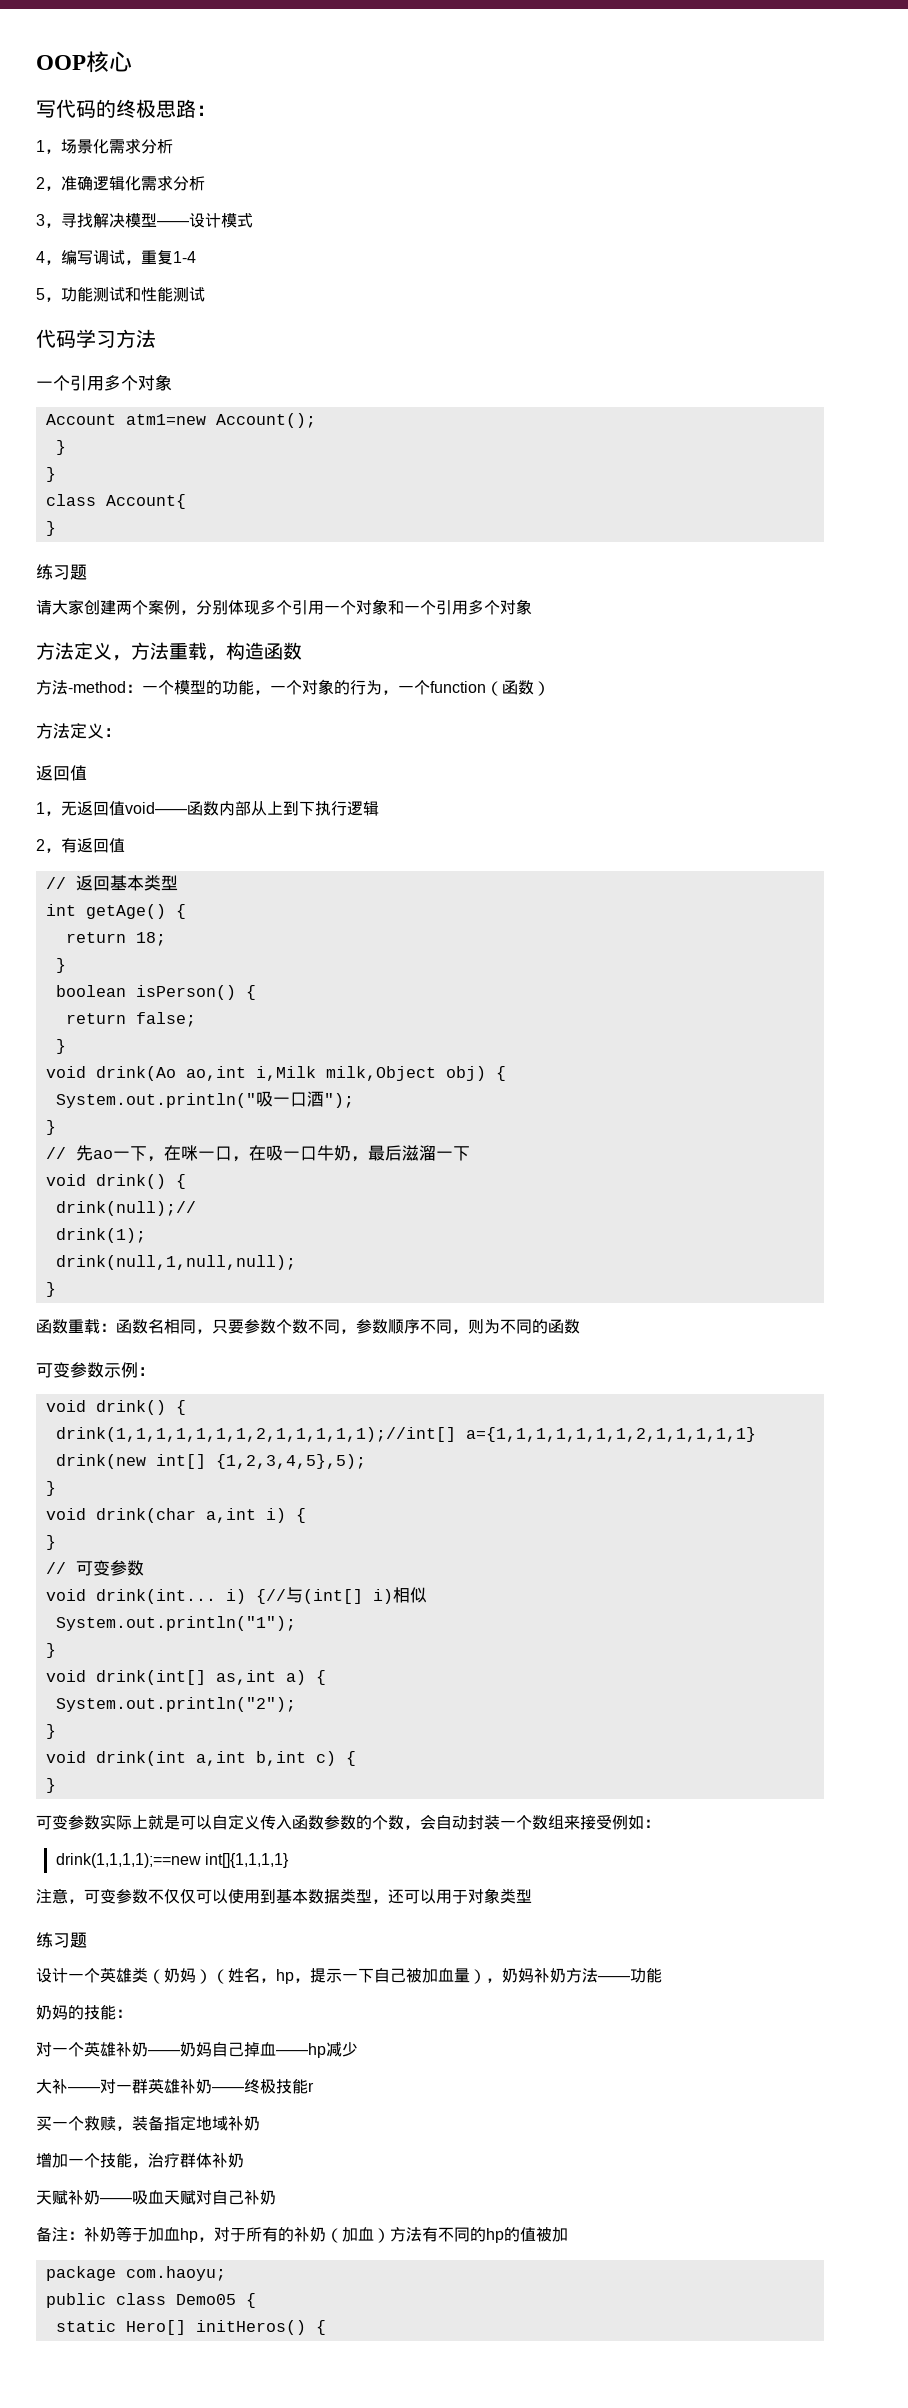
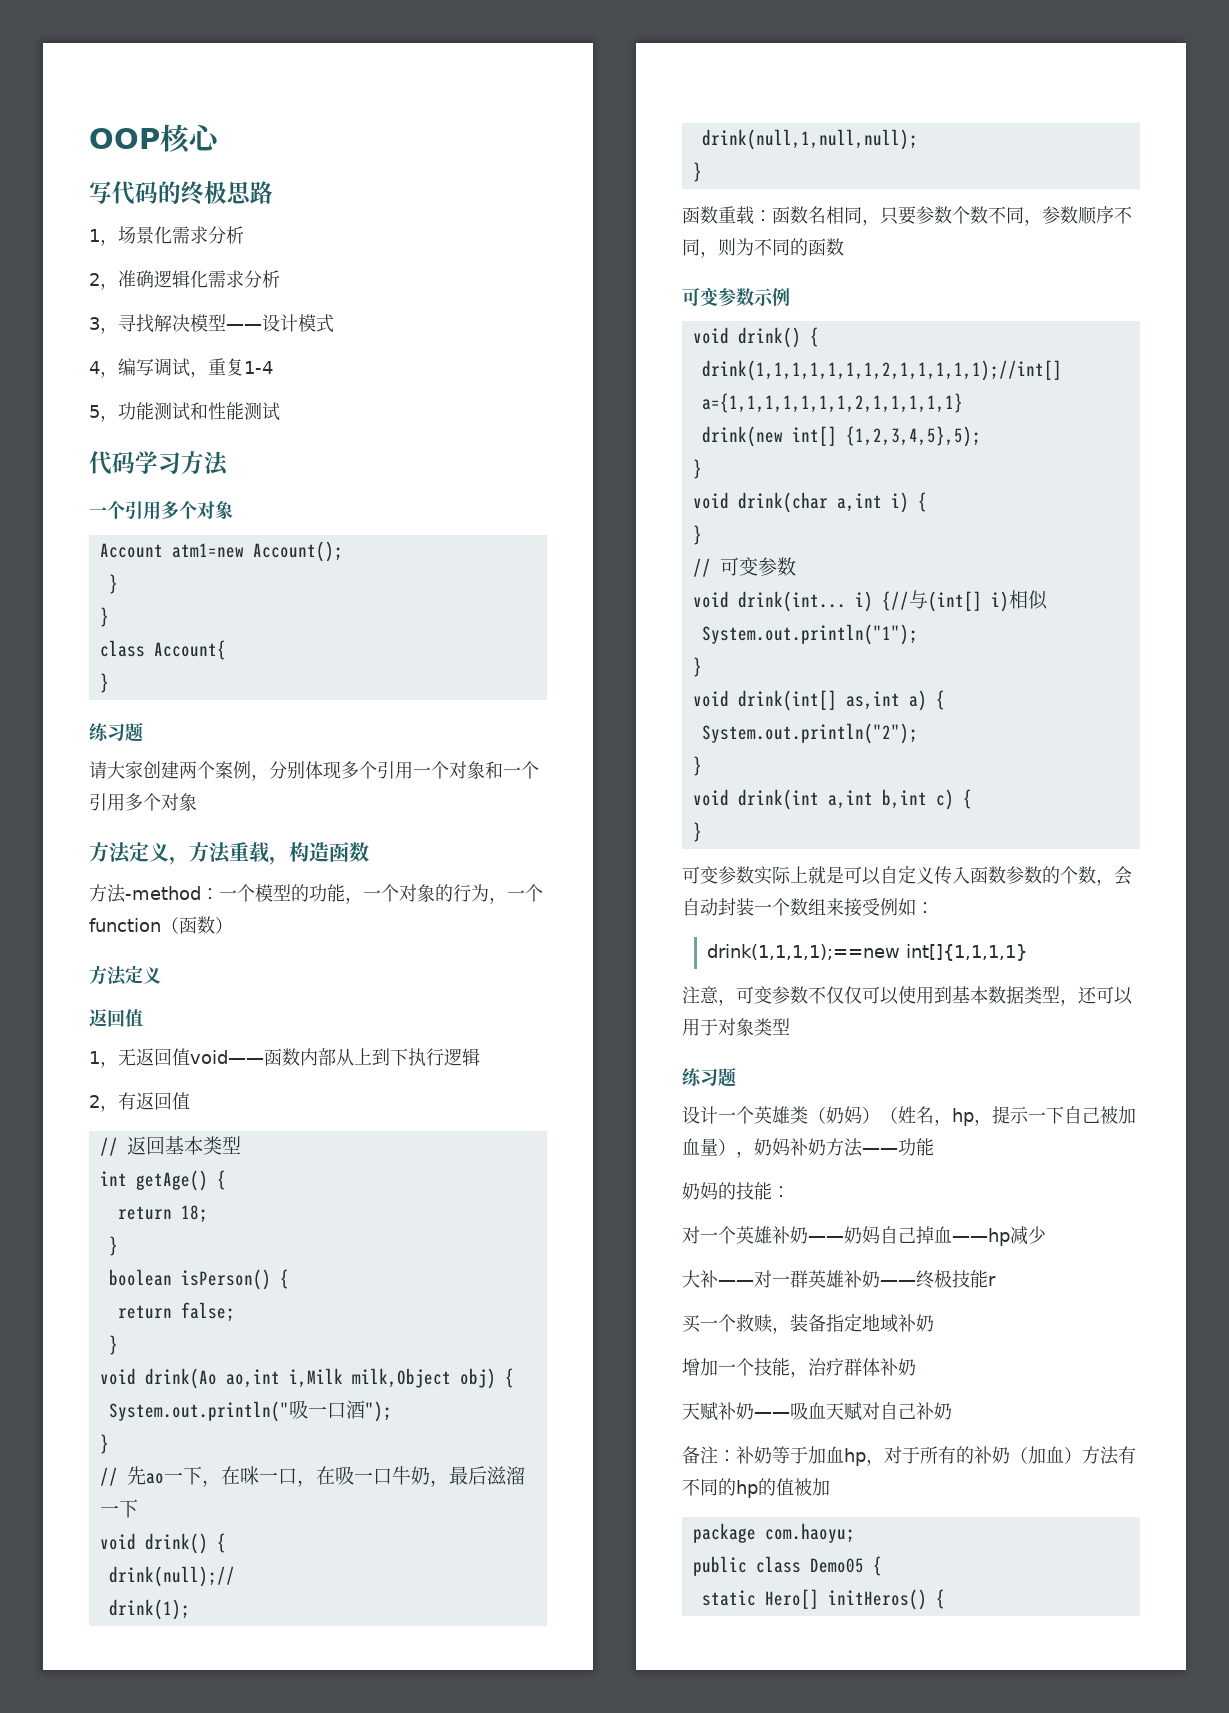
- 写代码的终极思路：
+ 写代码的终极思路
  方法-method：一个模型的功能，一个对象的行为，一个function（函数）
- 方法定义：
+ 方法定义
- 可变参数示例：
+ 可变参数示例

